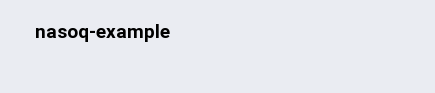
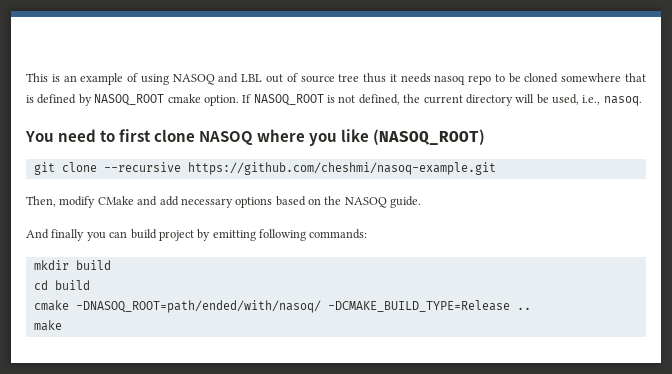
- nasoq-example
+ This is an example of using NASOQ and LBL out of source tree thus it needs nasoq repo to be cloned somewhere that is defined by NASOQ_ROOT cmake option. If NASOQ_ROOT is not defined, the current directory will be used, i.e., nasoq.
+ You need to first clone NASOQ where you like (NASOQ_ROOT)
+ git clone --recursive https://github.com/cheshmi/nasoq-example.git
+ Then, modify CMake and add necessary options based on the NASOQ guide.
+ And finally you can build project by emitting following commands:
+ mkdir build
+ cd build
+ cmake -DNASOQ_ROOT=path/ended/with/nasoq/ -DCMAKE_BUILD_TYPE=Release ..
+ make

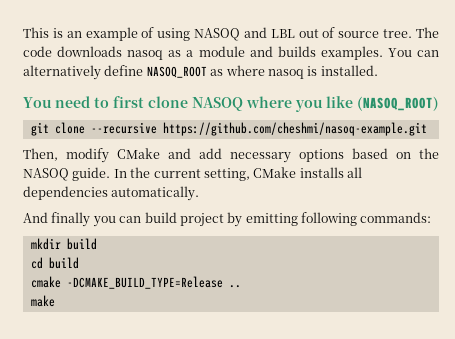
- This is an example of using NASOQ and LBL out of source tree thus it needs nasoq repo to be cloned somewhere that is defined by NASOQ_ROOT cmake option. If NASOQ_ROOT is not defined, the current directory will be used, i.e., nasoq.
+ This is an example of using NASOQ and LBL out of source tree. The code downloads nasoq as a module and builds examples. You can alternatively define NASOQ_ROOT as where nasoq is installed.
+ In the current setting, CMake installs all dependencies automatically.
- cmake -DNASOQ_ROOT=path/ended/with/nasoq/ -DCMAKE_BUILD_TYPE=Release ..
+ cmake -DCMAKE_BUILD_TYPE=Release ..

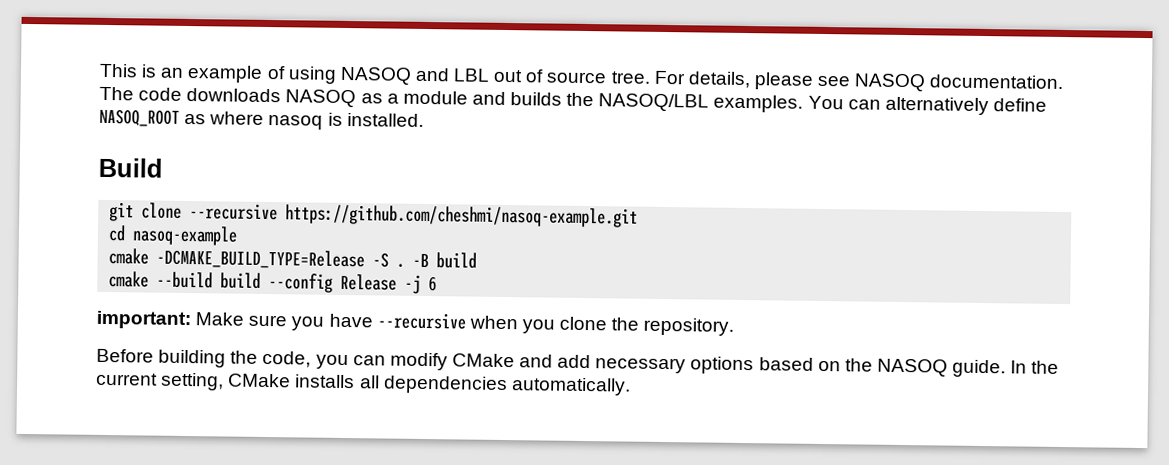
+ For details, please see NASOQ documentation.
- The code downloads nasoq as a module and builds examples.
+ The code downloads NASOQ as a module and builds the NASOQ/LBL examples.
- You need to first clone NASOQ where you like (NASOQ_ROOT)
+ Build
  git clone --recursive https://github.com/cheshmi/nasoq-example.git
- Then, modify CMake and add necessary options based on the NASOQ guide.
+ cd nasoq-example
+ cmake -DCMAKE_BUILD_TYPE=Release -S . -B build
+ cmake --build build --config Release -j 6
+ important: Make sure you have --recursive when you clone the repository.
+ Before building the code, you can modify CMake and add necessary options based on the NASOQ guide.
- And finally you can build project by emitting following commands:
- mkdir build
- cd build
- cmake -DCMAKE_BUILD_TYPE=Release ..
- make

